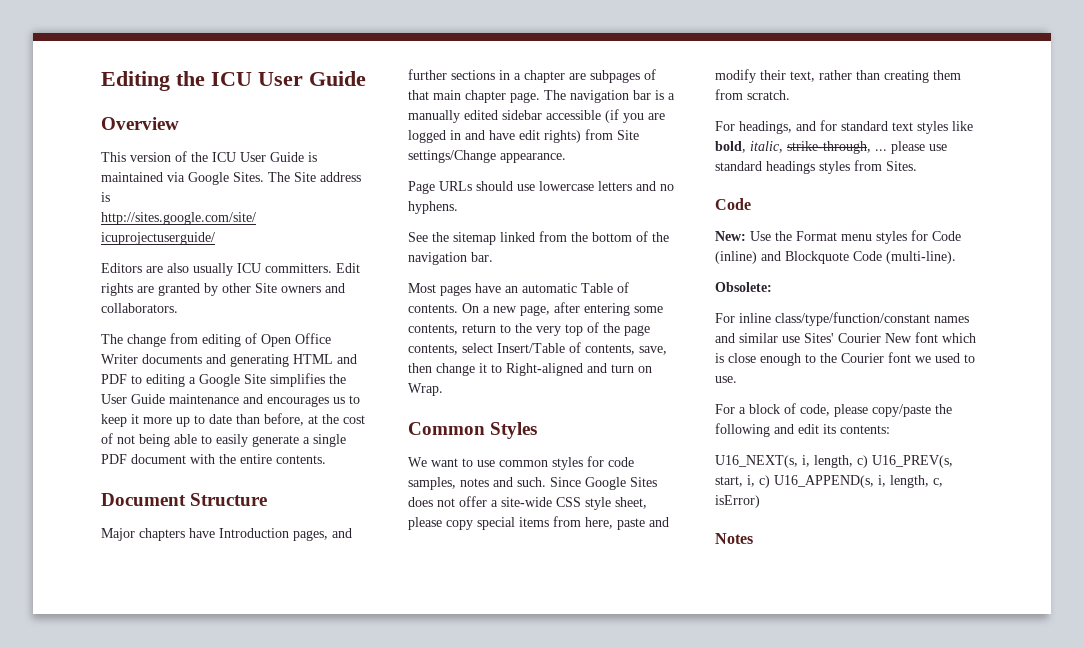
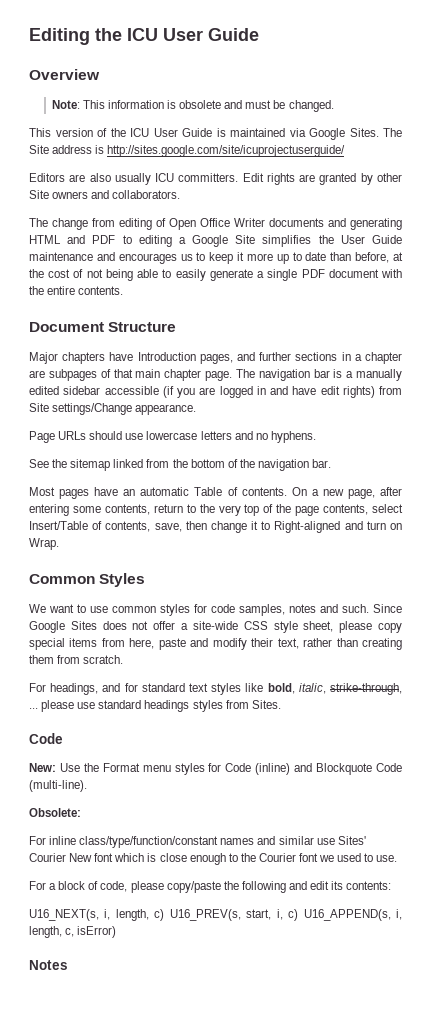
+ Note: This information is obsolete and must be changed.

